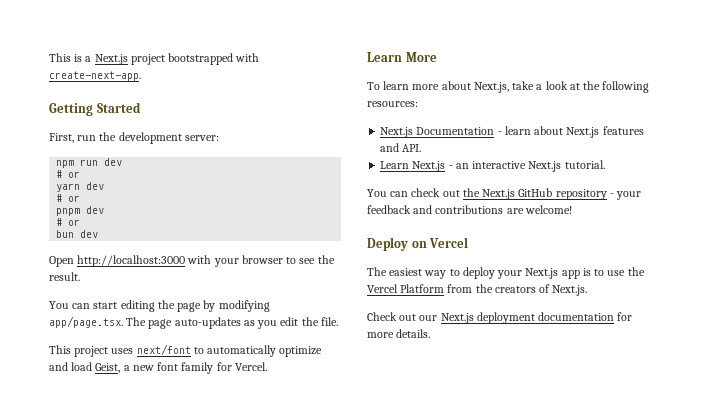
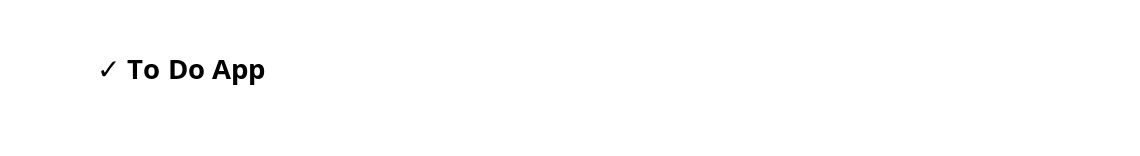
- This is a Next.js project bootstrapped with create-next-app.
- Getting Started
- First, run the development server:
- npm run dev
- # or
- yarn dev
- # or
- pnpm dev
- # or
- bun dev
- Open http://localhost:3000 with your browser to see the result.
- You can start editing the page by modifying app/page.tsx. The page auto-updates as you edit the file.
- This project uses next/font to automatically optimize and load Geist, a new font family for Vercel.
- Learn More
- To learn more about Next.js, take a look at the following resources:
- Next.js Documentation - learn about Next.js features and API.
- Learn Next.js - an interactive Next.js tutorial.
- You can check out the Next.js GitHub repository - your feedback and contributions are welcome!
- Deploy on Vercel
- The easiest way to deploy your Next.js app is to use the Vercel Platform from the creators of Next.js.
- Check out our Next.js deployment documentation for more details.
+ ✓ To Do App

